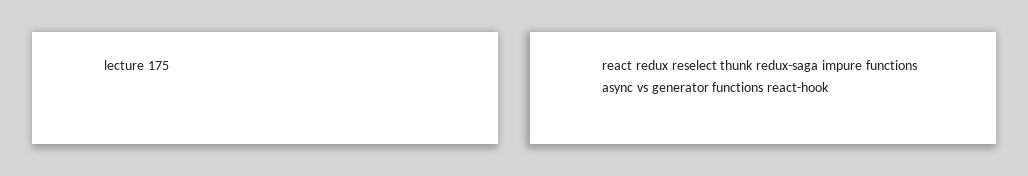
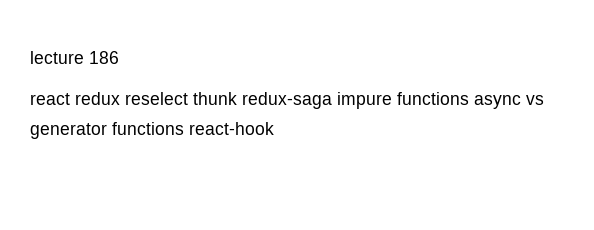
- lecture 175
+ lecture 186

